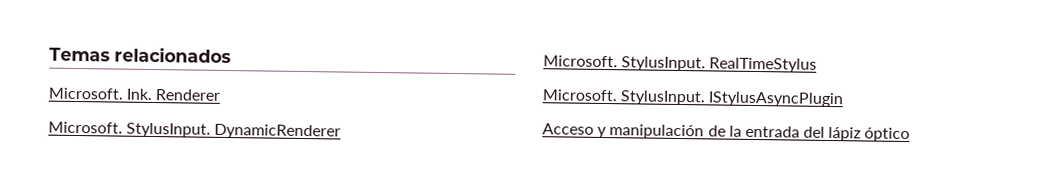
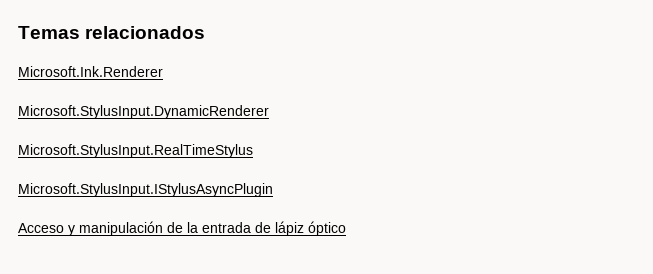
- Microsoft. Ink. Renderer
- Microsoft. StylusInput. DynamicRenderer
- Microsoft. StylusInput. RealTimeStylus
- Microsoft. StylusInput. IStylusAsyncPlugin
+ Microsoft.Ink.Renderer
+ Microsoft.StylusInput.DynamicRenderer
+ Microsoft.StylusInput.RealTimeStylus
+ Microsoft.StylusInput.IStylusAsyncPlugin
- Acceso y manipulación de la entrada del lápiz óptico
+ Acceso y manipulación de la entrada de lápiz óptico

